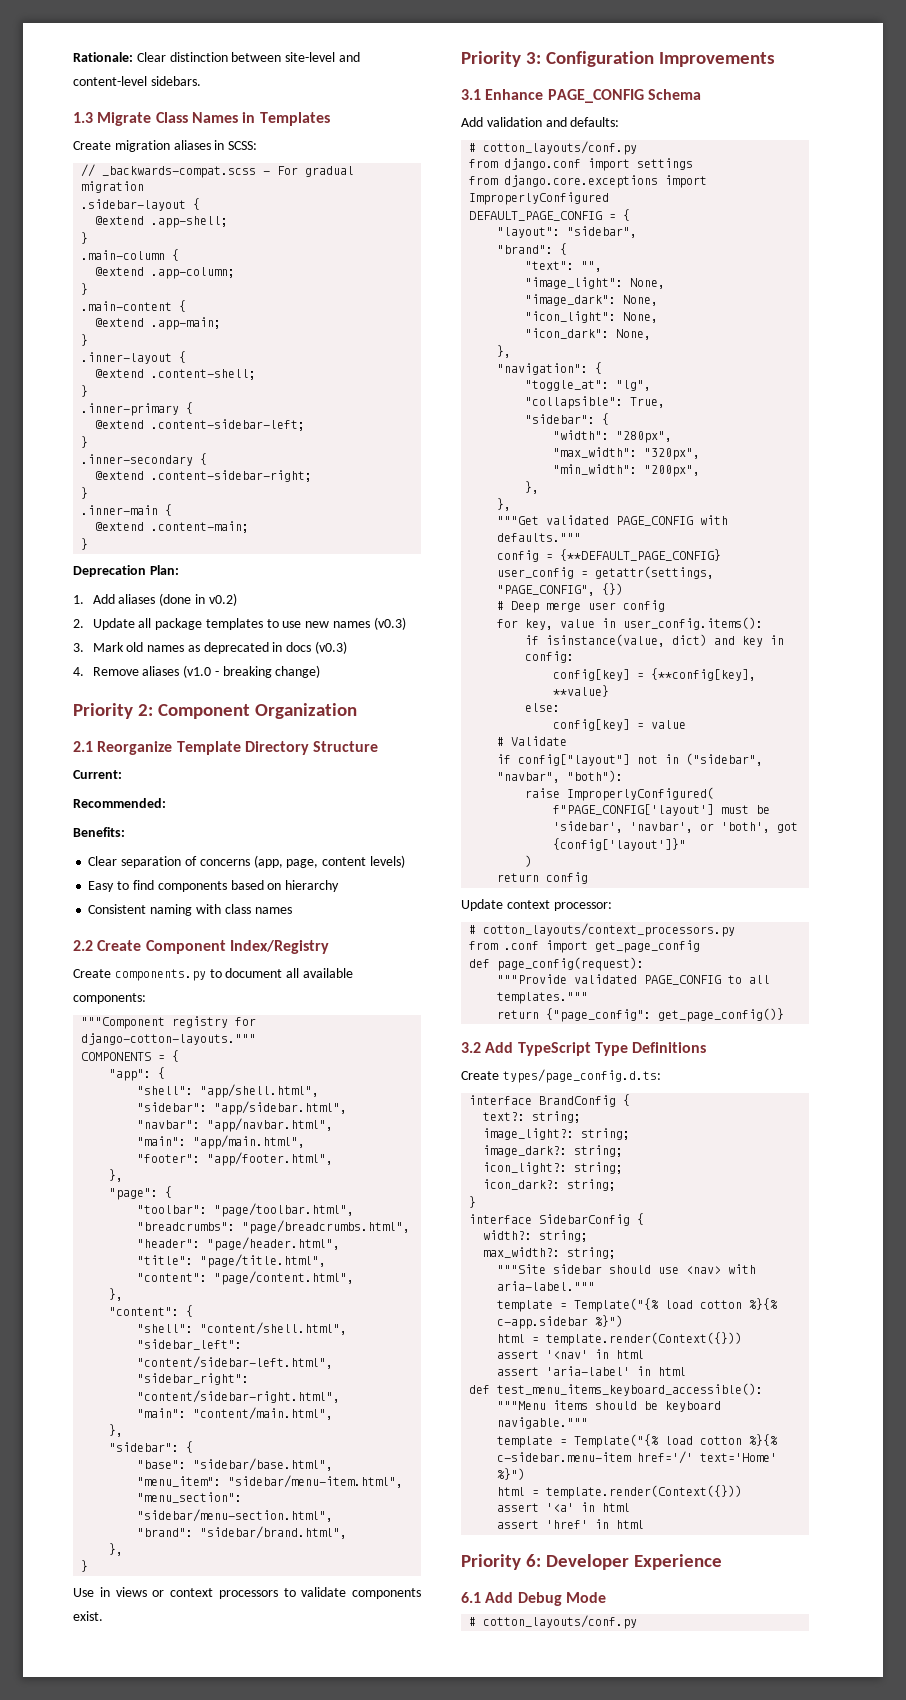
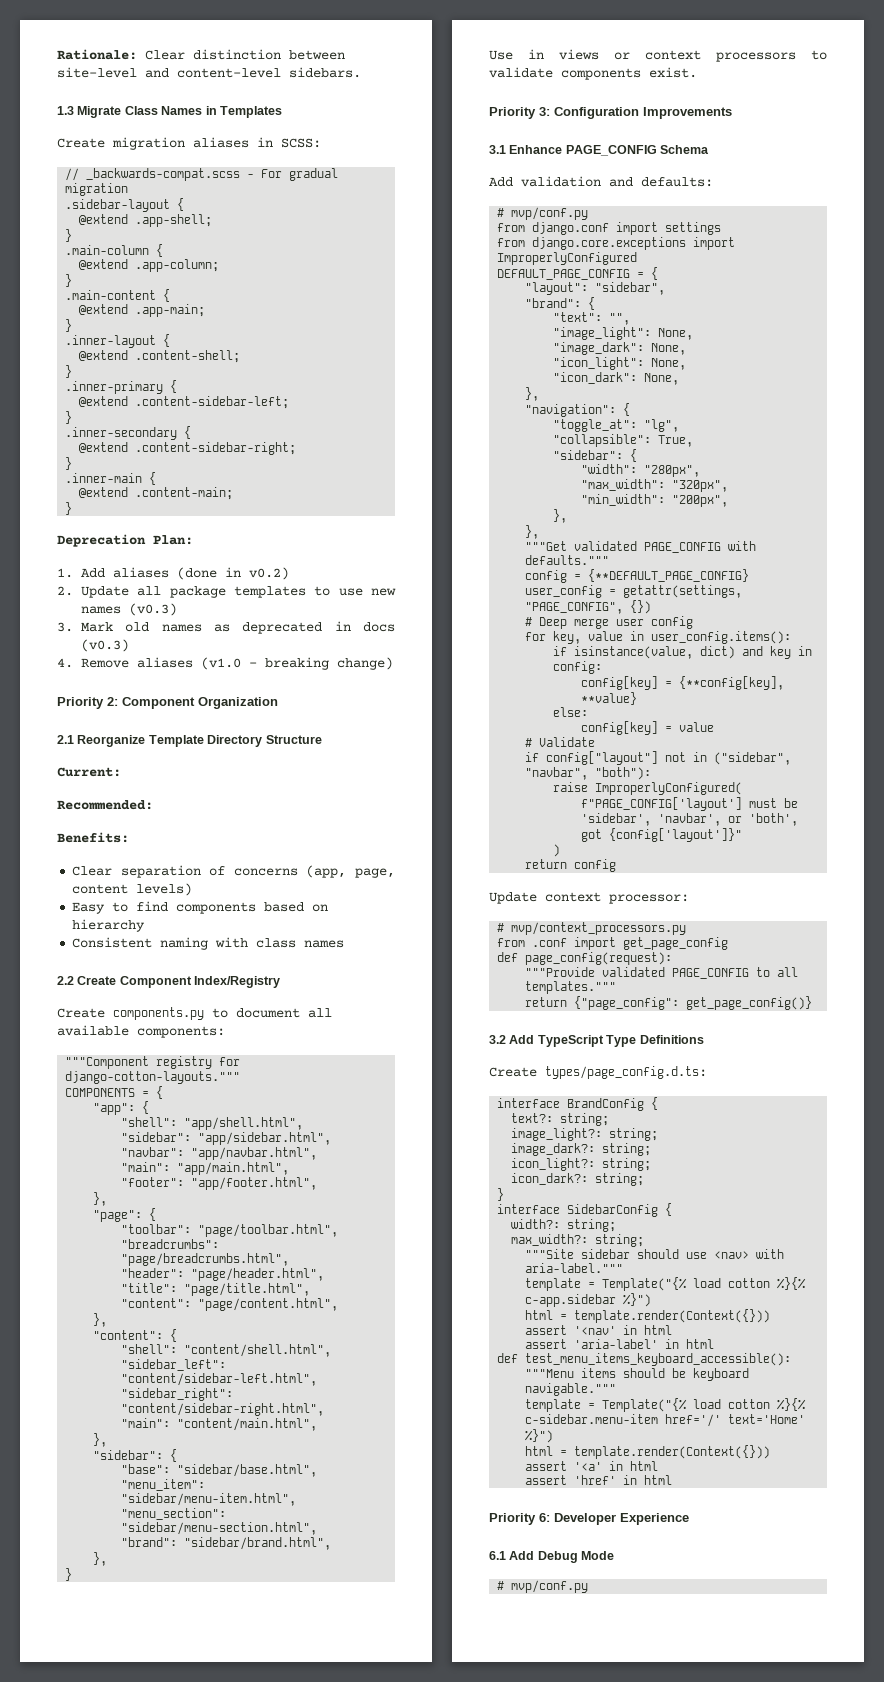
  Add validation and defaults:
- # cotton_layouts/conf.py
+ # mvp/conf.py
- # cotton_layouts/context_processors.py
+ # mvp/context_processors.py
  6.1 Add Debug Mode
- # cotton_layouts/conf.py
+ # mvp/conf.py

